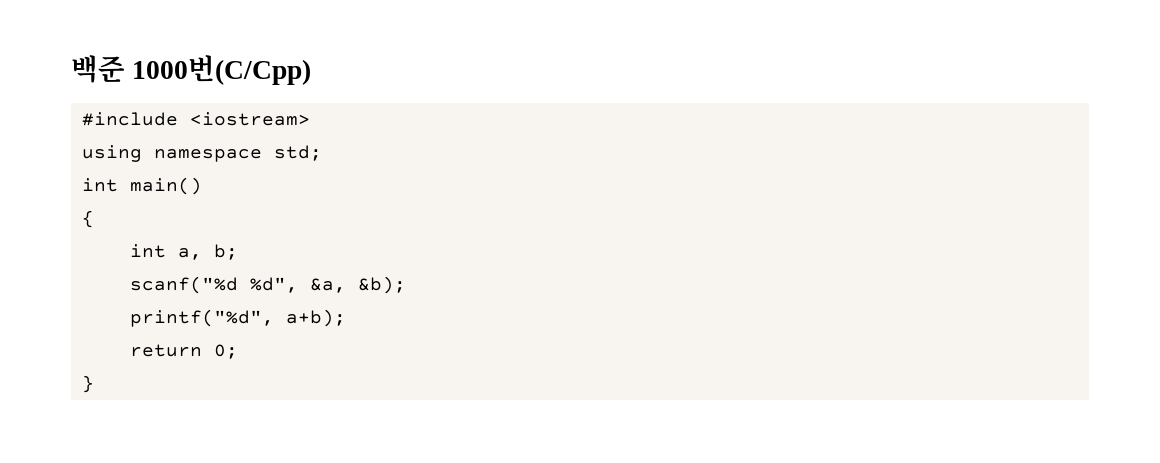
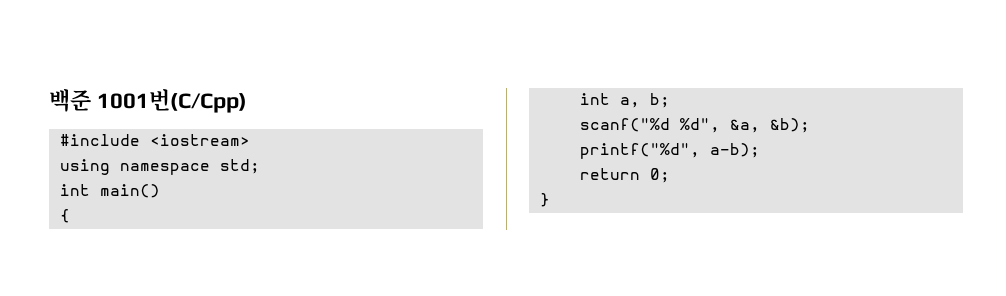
- 백준 1000번(C/Cpp)
+ 백준 1001번(C/Cpp)
- printf("%d", a+b);
+ printf("%d", a-b);

